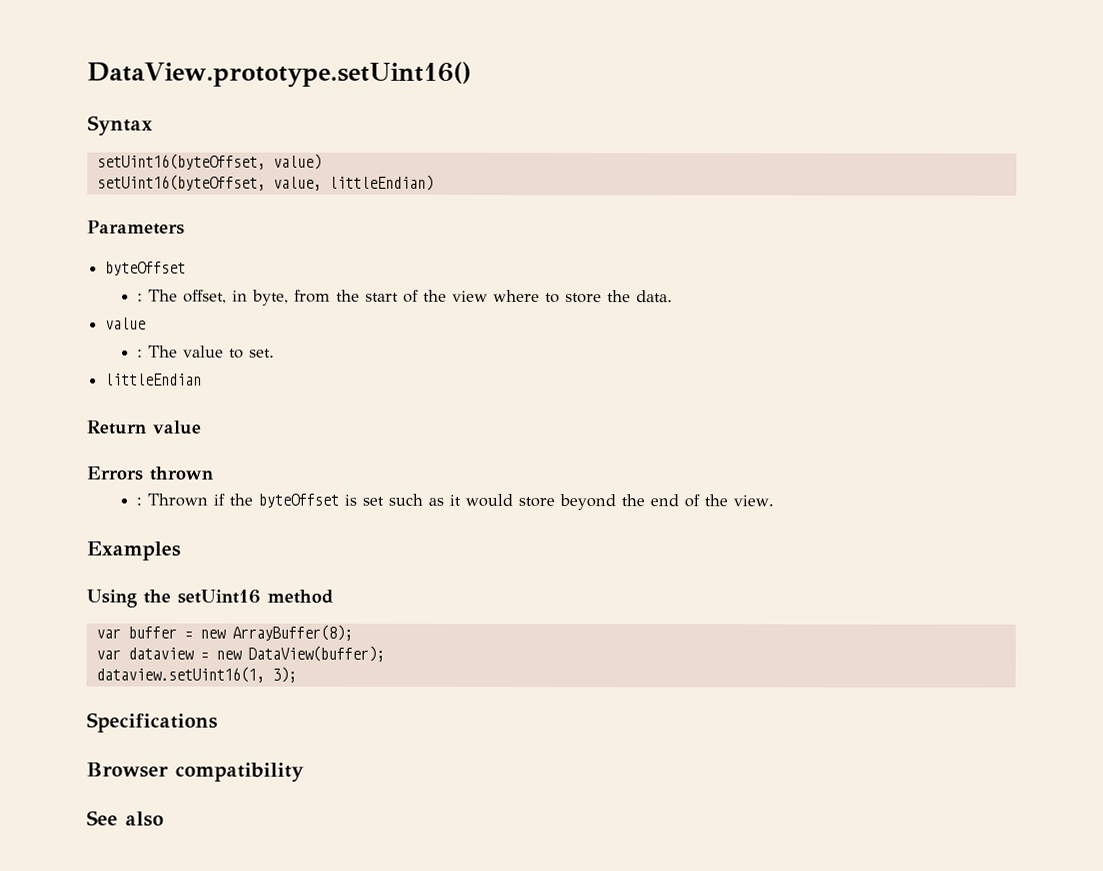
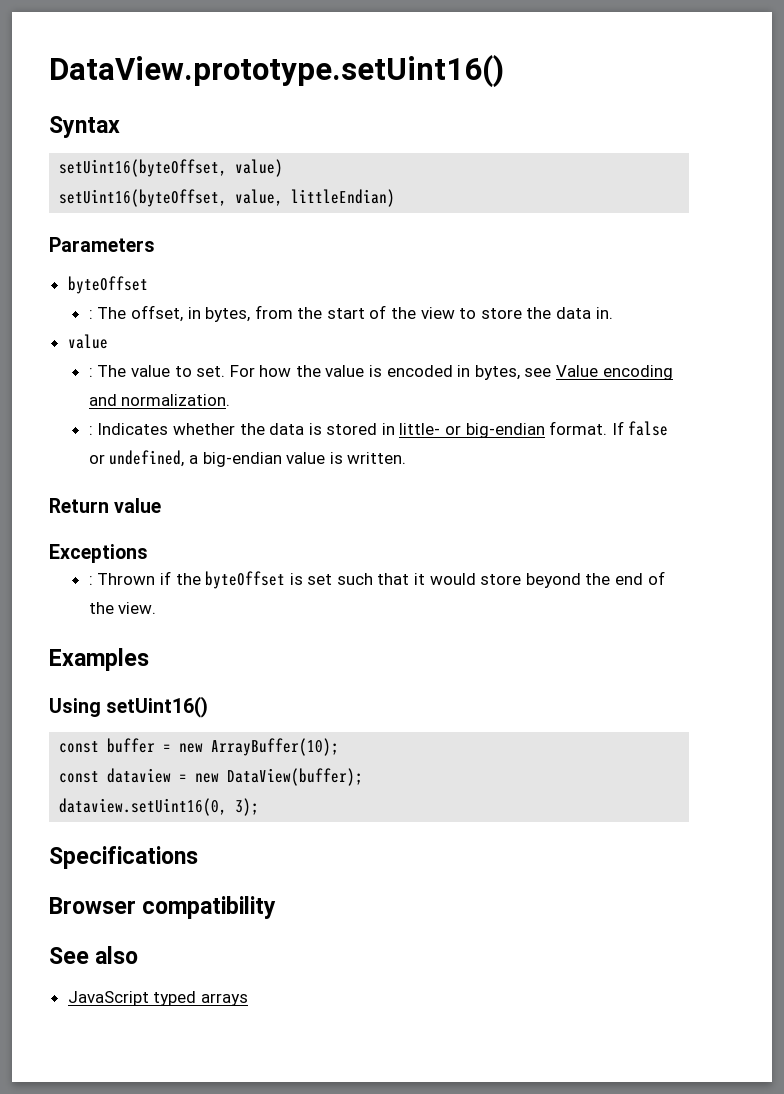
- : The offset, in byte, from the start of the view where to store the data.
+ : The offset, in bytes, from the start of the view to store the data in.
- : The value to set.
- littleEndian
+ : The value to set. For how the value is encoded in bytes, see Value encoding and normalization.
+ : Indicates whether the data is stored in little- or big-endian format. If false or undefined, a big-endian value is written.
- Errors thrown
+ Exceptions
- : Thrown if the byteOffset is set such as it would store beyond the end of the view.
+ : Thrown if the byteOffset is set such that it would store beyond the end of the view.
- Using the setUint16 method
- var buffer = new ArrayBuffer(8);
- var dataview = new DataView(buffer);
+ Using setUint16()
+ const buffer = new ArrayBuffer(10);
+ const dataview = new DataView(buffer);
- dataview.setUint16(1, 3);
+ dataview.setUint16(0, 3);
+ JavaScript typed arrays

